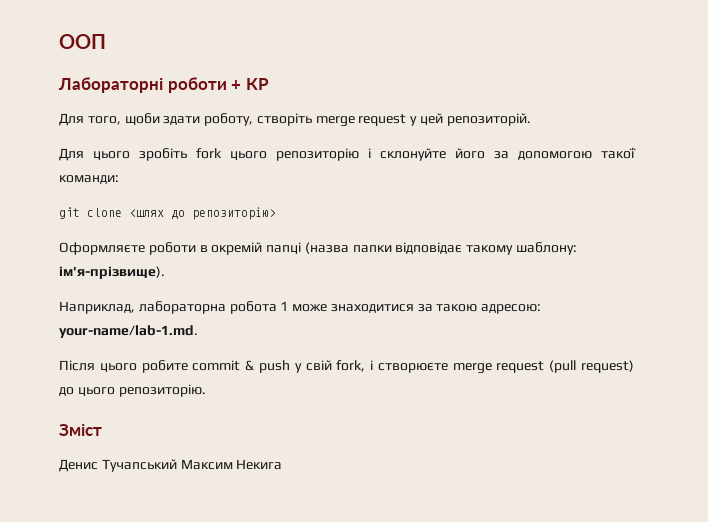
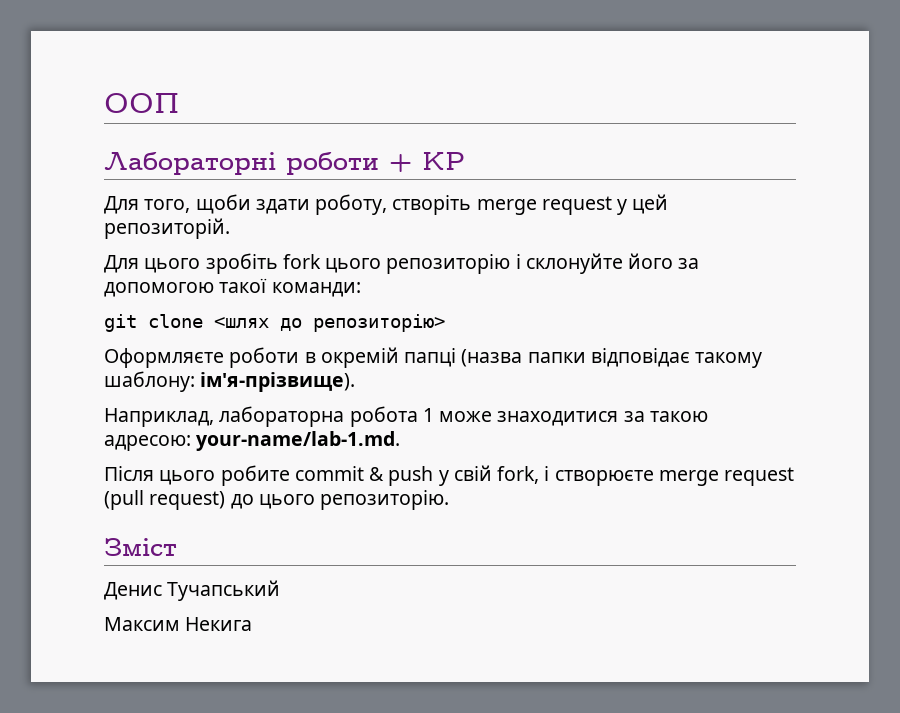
- Денис Тучапський Максим Некига
+ Денис Тучапський
+ Максим Некига

